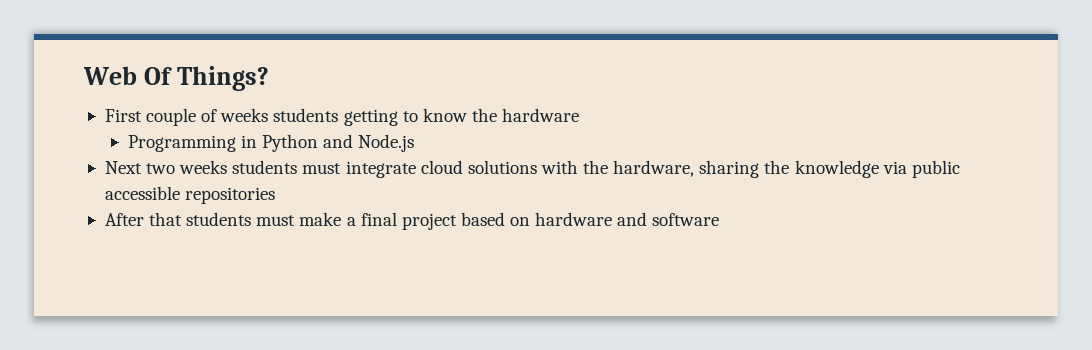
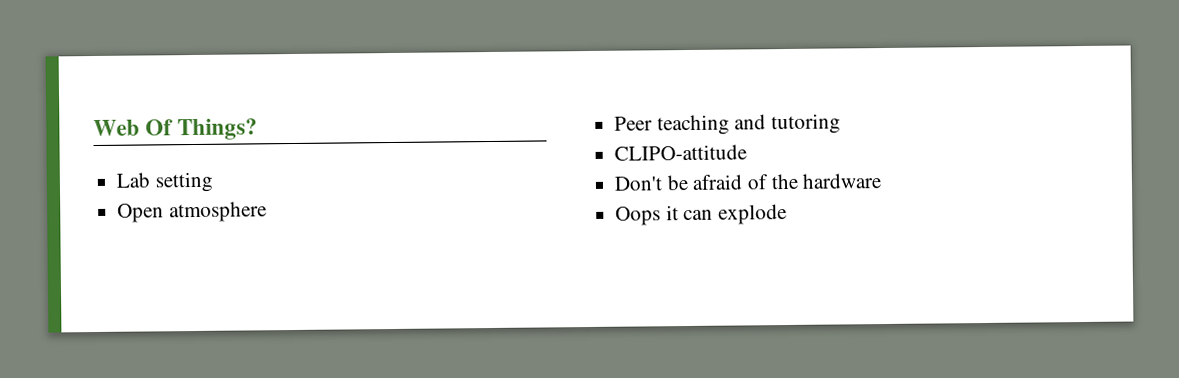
- First couple of weeks students getting to know the hardware
- Programming in Python and Node.js
- Next two weeks students must integrate cloud solutions with the hardware, sharing the knowledge via public accessible repositories
- After that students must make a final project based on hardware and software
+ Lab setting
+ Open atmosphere
+ Peer teaching and tutoring
+ CLIPO-attitude
+ Don't be afraid of the hardware
+ Oops it can explode

